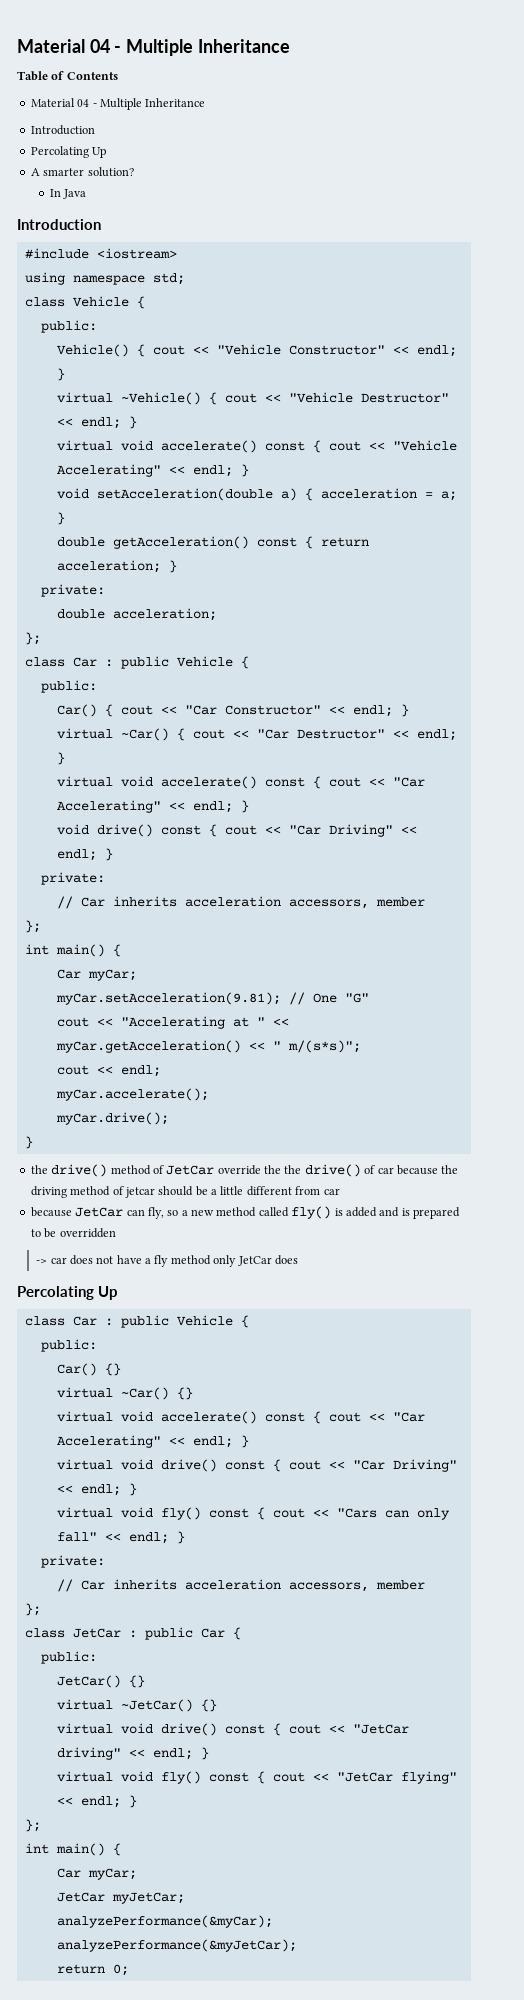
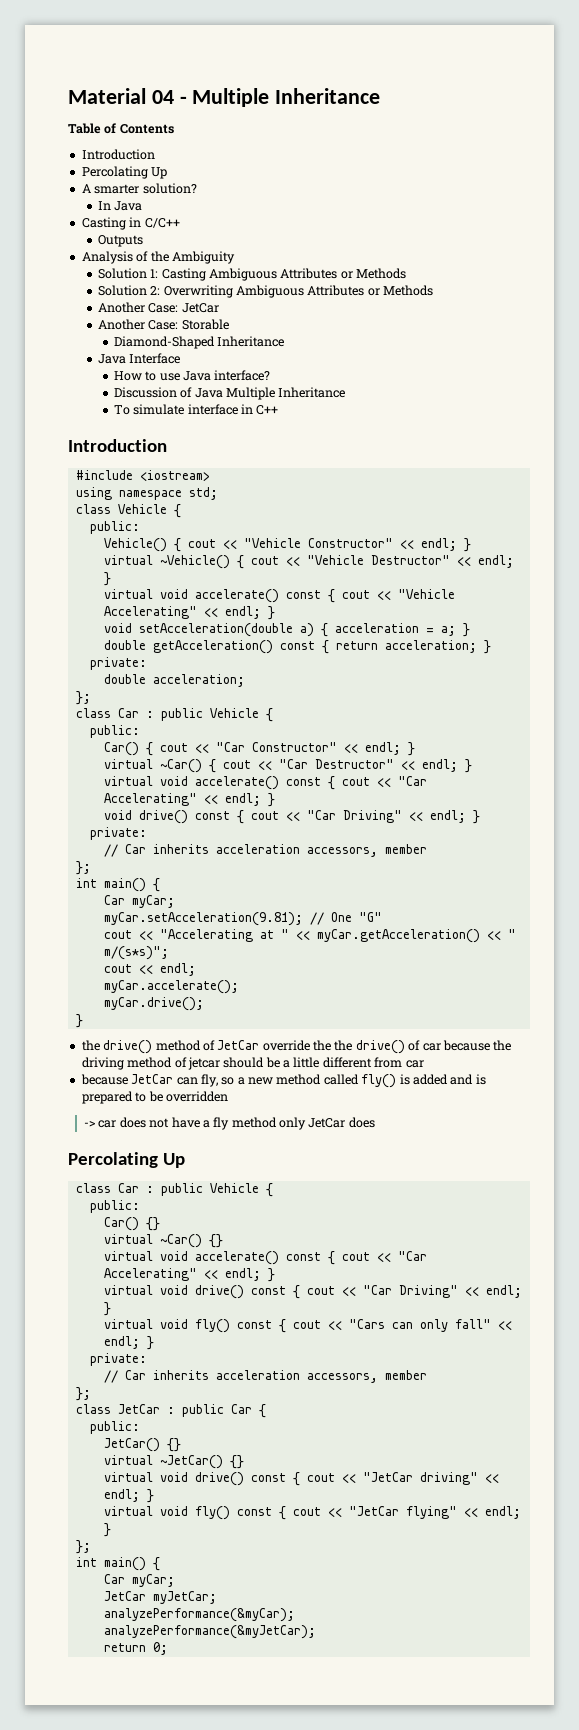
  Table of Contents
- Material 04 - Multiple Inheritance
+ Casting in C/C++
+ Outputs
+ Analysis of the Ambiguity
+ Solution 1: Casting Ambiguous Attributes or Methods
+ Solution 2: Overwriting Ambiguous Attributes or Methods
+ Another Case: JetCar
+ Another Case: Storable
+ Diamond-Shaped Inheritance
+ Java Interface
+ How to use Java interface?
+ Discussion of Java Multiple Inheritance
+ To simulate interface in C++

